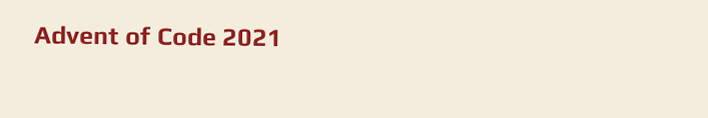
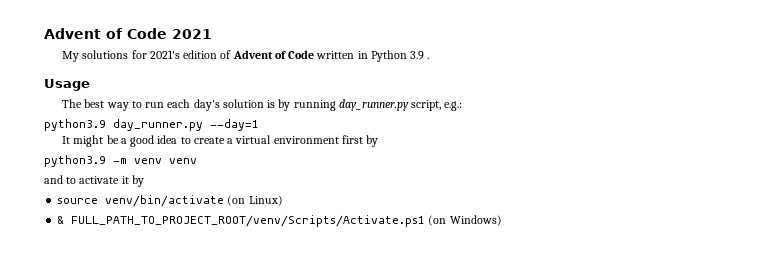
+ My solutions for 2021's edition of Advent of Code written in Python 3.9 .
+ Usage
+ The best way to run each day's solution is by running day_runner.py script, e.g.:
+ python3.9 day_runner.py --day=1
+ It might be a good idea to create a virtual environment first by
+ python3.9 -m venv venv
+ and to activate it by
+ source venv/bin/activate (on Linux)
+ & FULL_PATH_TO_PROJECT_ROOT/venv/Scripts/Activate.ps1 (on Windows)

